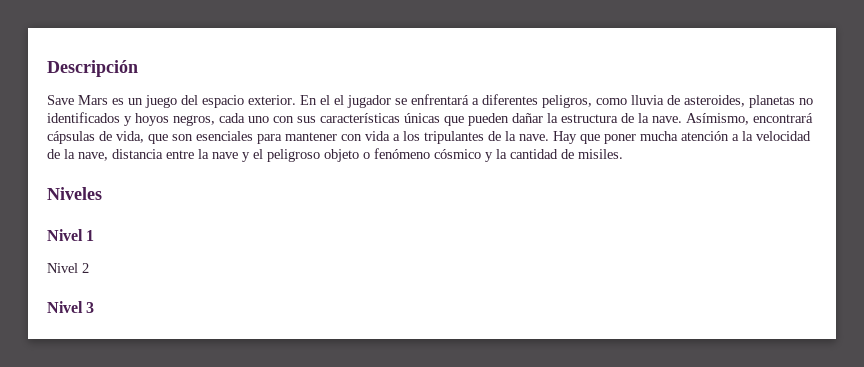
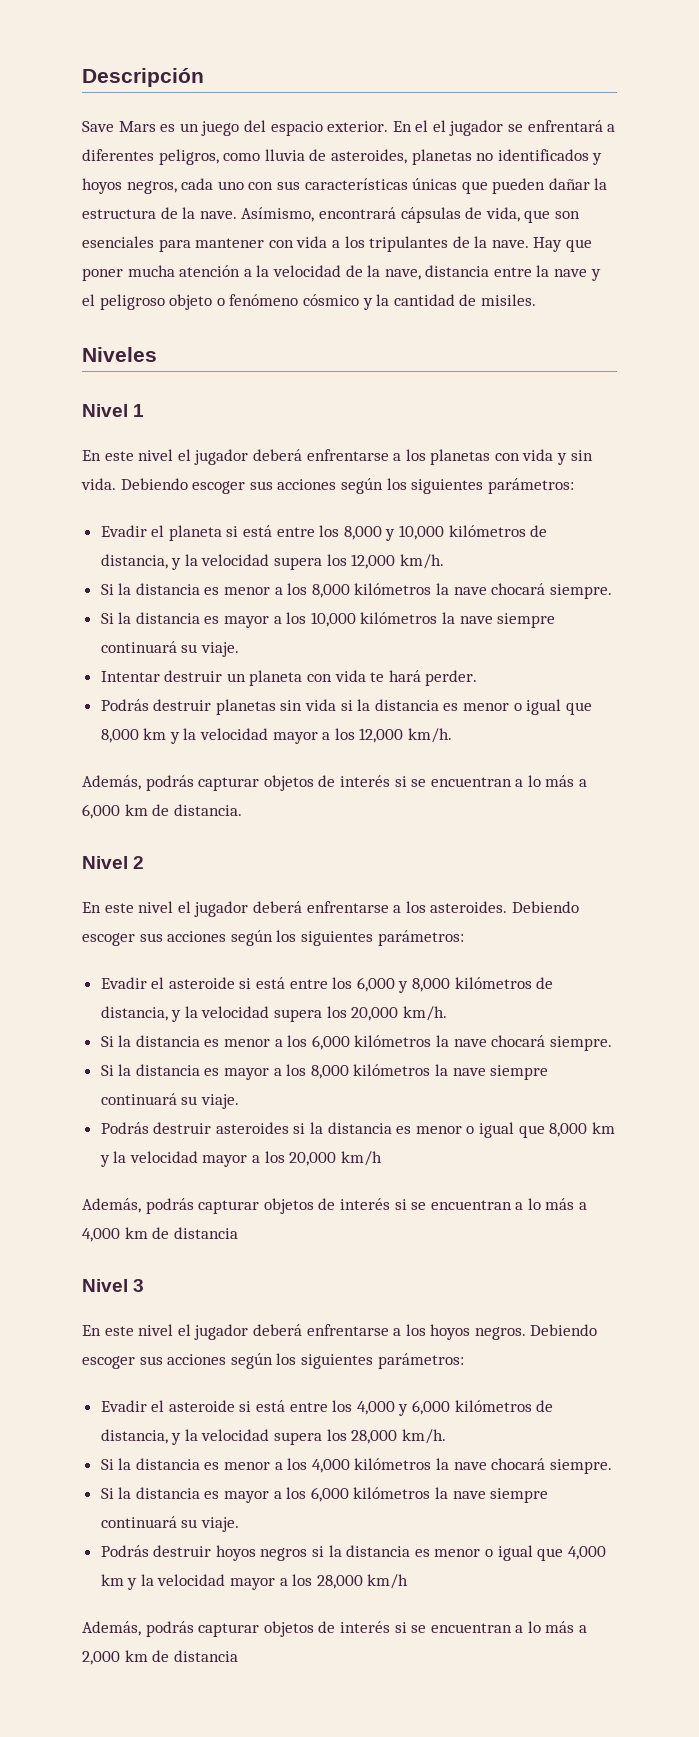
+ En este nivel el jugador deberá enfrentarse a los planetas con vida y sin vida. Debiendo escoger sus acciones según los siguientes parámetros:
+ Evadir el planeta si está entre los 8,000 y 10,000 kilómetros de distancia, y la velocidad supera los 12,000 km/h.
+ Si la distancia es menor a los 8,000 kilómetros la nave chocará siempre.
+ Si la distancia es mayor a los 10,000 kilómetros la nave siempre continuará su viaje.
+ Intentar destruir un planeta con vida te hará perder.
+ Podrás destruir planetas sin vida si la distancia es menor o igual que 8,000 km y la velocidad mayor a los 12,000 km/h.
+ Además, podrás capturar objetos de interés si se encuentran a lo más a 6,000 km de distancia.
  Nivel 2
+ En este nivel el jugador deberá enfrentarse a los asteroides. Debiendo escoger sus acciones según los siguientes parámetros:
+ Evadir el asteroide si está entre los 6,000 y 8,000 kilómetros de distancia, y la velocidad supera los 20,000 km/h.
+ Si la distancia es menor a los 6,000 kilómetros la nave chocará siempre.
+ Si la distancia es mayor a los 8,000 kilómetros la nave siempre continuará su viaje.
+ Podrás destruir asteroides si la distancia es menor o igual que 8,000 km y la velocidad mayor a los 20,000 km/h
+ Además, podrás capturar objetos de interés si se encuentran a lo más a 4,000 km de distancia
  Nivel 3
+ En este nivel el jugador deberá enfrentarse a los hoyos negros. Debiendo escoger sus acciones según los siguientes parámetros:
+ Evadir el asteroide si está entre los 4,000 y 6,000 kilómetros de distancia, y la velocidad supera los 28,000 km/h.
+ Si la distancia es menor a los 4,000 kilómetros la nave chocará siempre.
+ Si la distancia es mayor a los 6,000 kilómetros la nave siempre continuará su viaje.
+ Podrás destruir hoyos negros si la distancia es menor o igual que 4,000 km y la velocidad mayor a los 28,000 km/h
+ Además, podrás capturar objetos de interés si se encuentran a lo más a 2,000 km de distancia

